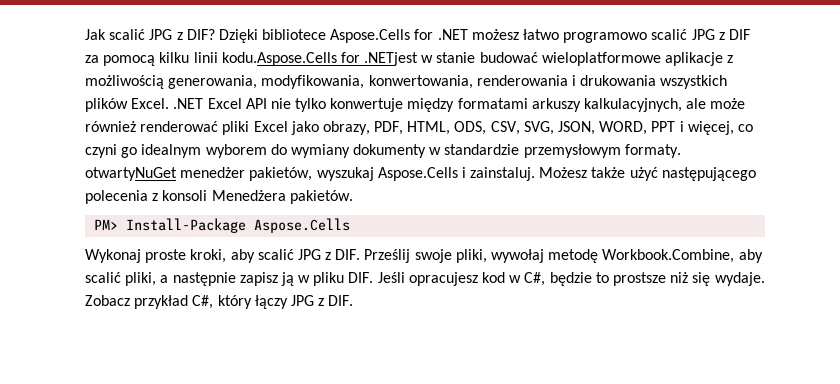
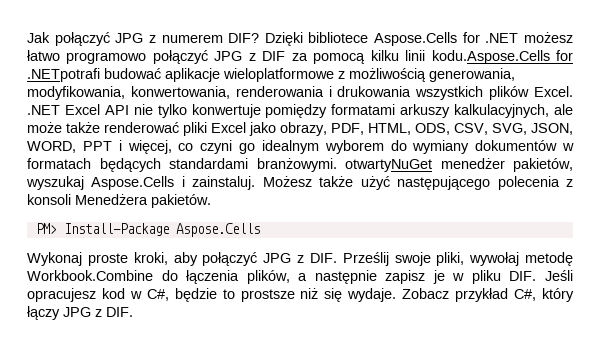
- Jak scalić JPG z DIF?
+ Jak połączyć JPG z numerem DIF?
- Dzięki bibliotece Aspose.Cells for .NET możesz łatwo programowo scalić JPG z DIF za pomocą kilku linii kodu.Aspose.Cells for .NETjest w stanie budować wieloplatformowe aplikacje z możliwością generowania, modyfikowania, konwertowania, renderowania i drukowania wszystkich plików Excel. .NET Excel API nie tylko konwertuje między formatami arkuszy kalkulacyjnych, ale może również renderować pliki Excel jako obrazy, PDF, HTML, ODS, CSV, SVG, JSON, WORD, PPT i więcej, co czyni go idealnym wyborem do wymiany dokumenty w standardzie przemysłowym formaty. otwartyNuGet menedżer pakietów, wyszukaj Aspose.Cells i zainstaluj.
+ Dzięki bibliotece Aspose.Cells for .NET możesz łatwo programowo połączyć JPG z DIF za pomocą kilku linii kodu.Aspose.Cells for .NETpotrafi budować aplikacje wieloplatformowe z możliwością generowania, modyfikowania, konwertowania, renderowania i drukowania wszystkich plików Excel. .NET Excel API nie tylko konwertuje pomiędzy formatami arkuszy kalkulacyjnych, ale może także renderować pliki Excel jako obrazy, PDF, HTML, ODS, CSV, SVG, JSON, WORD, PPT i więcej, co czyni go idealnym wyborem do wymiany dokumentów w formatach będących standardami branżowymi. otwartyNuGet menedżer pakietów, wyszukaj Aspose.Cells i zainstaluj.
- Wykonaj proste kroki, aby scalić JPG z DIF. Prześlij swoje pliki, wywołaj metodę Workbook.Combine, aby scalić pliki, a następnie zapisz ją w pliku DIF. Jeśli opracujesz kod w C#, będzie to prostsze niż się wydaje.
+ Wykonaj proste kroki, aby połączyć JPG z DIF. Prześlij swoje pliki, wywołaj metodę Workbook.Combine do łączenia plików, a następnie zapisz je w pliku DIF. Jeśli opracujesz kod w C#, będzie to prostsze niż się wydaje.

